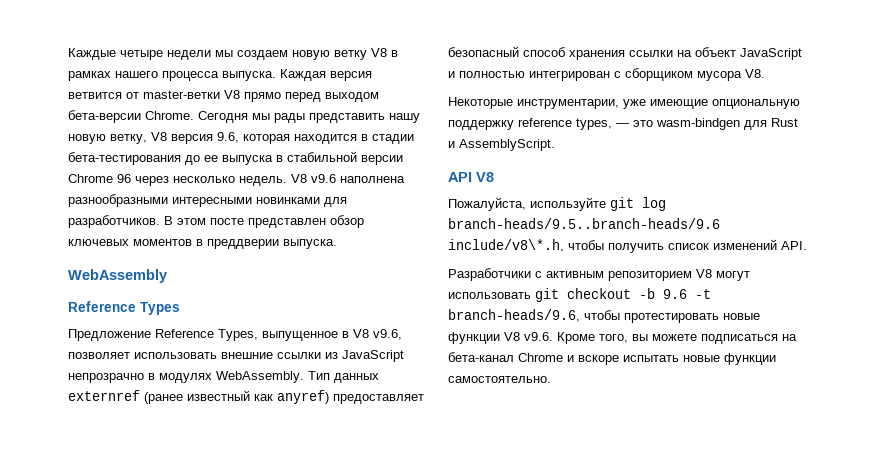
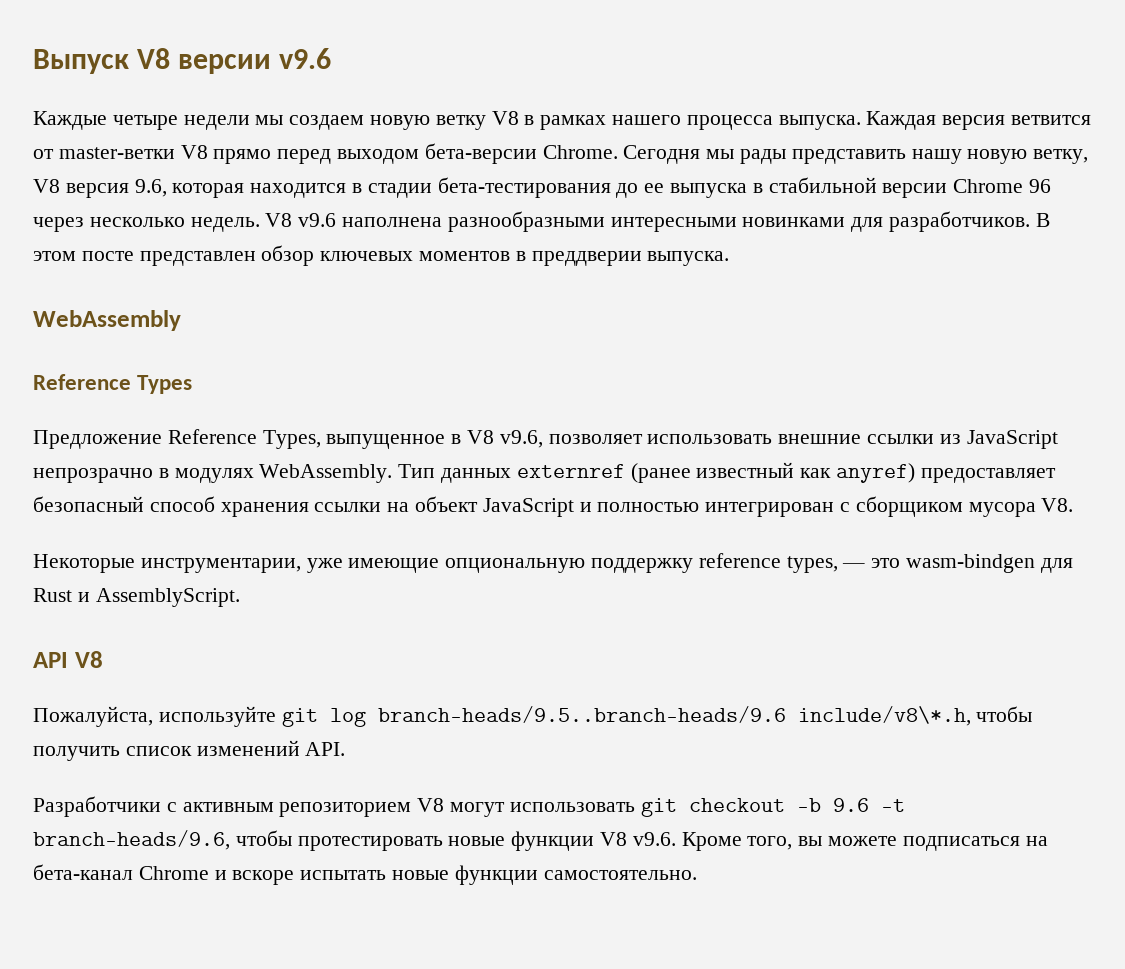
+ Выпуск V8 версии v9.6

